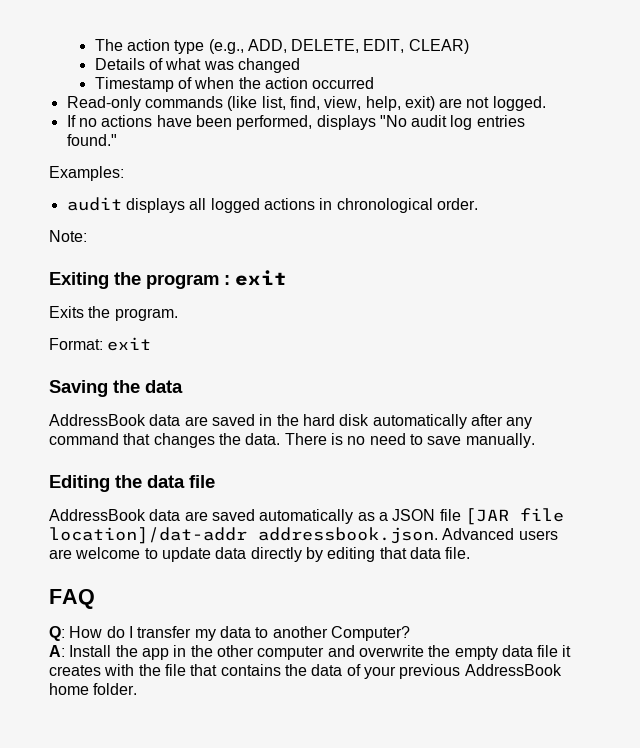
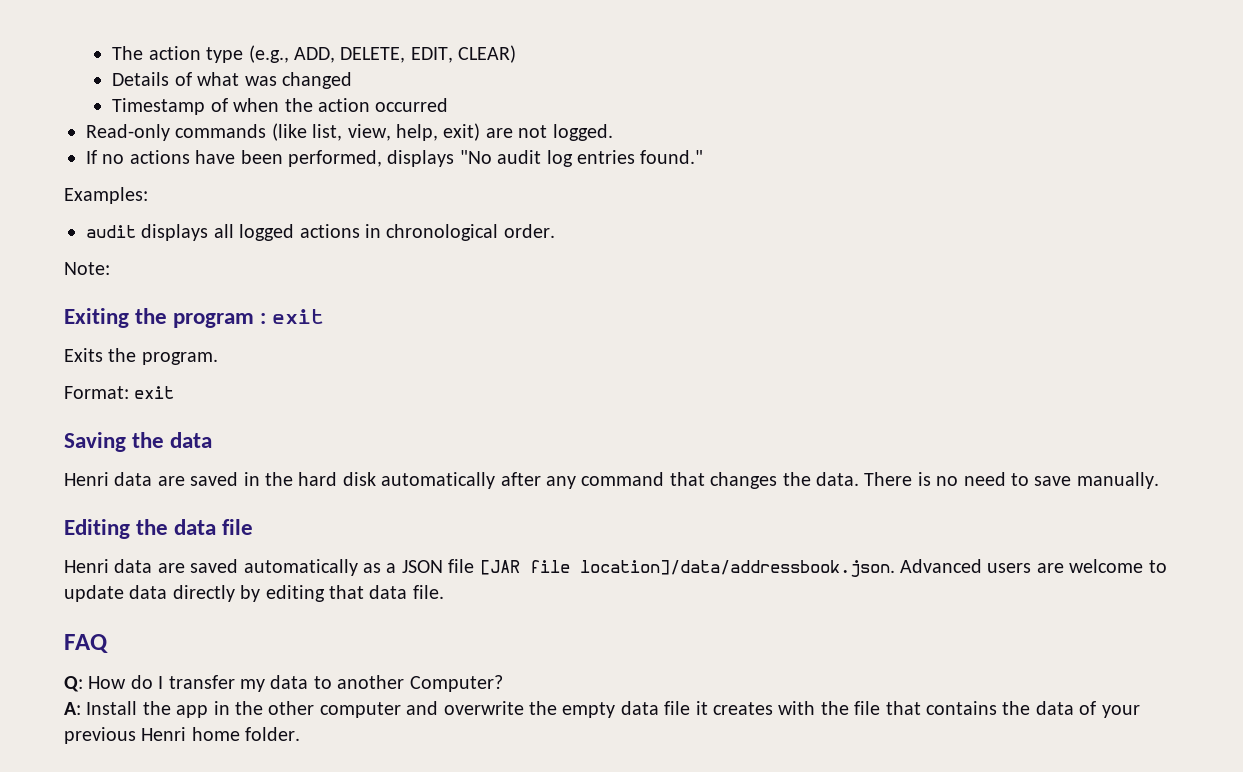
- Read-only commands (like list, find, view, help, exit) are not logged.
+ Read-only commands (like list, view, help, exit) are not logged.
- AddressBook data are saved in the hard disk automatically after any command that changes the data.
+ Henri data are saved in the hard disk automatically after any command that changes the data.
- AddressBook data are saved automatically as a JSON file [JAR file location]/dat-addr addressbook.json. Advanced users are welcome to update data directly by editing that data file.
+ Henri data are saved automatically as a JSON file [JAR file location]/data/addressbook.json. Advanced users are welcome to update data directly by editing that data file.
- A: Install the app in the other computer and overwrite the empty data file it creates with the file that contains the data of your previous AddressBook home folder.
+ A: Install the app in the other computer and overwrite the empty data file it creates with the file that contains the data of your previous Henri home folder.

